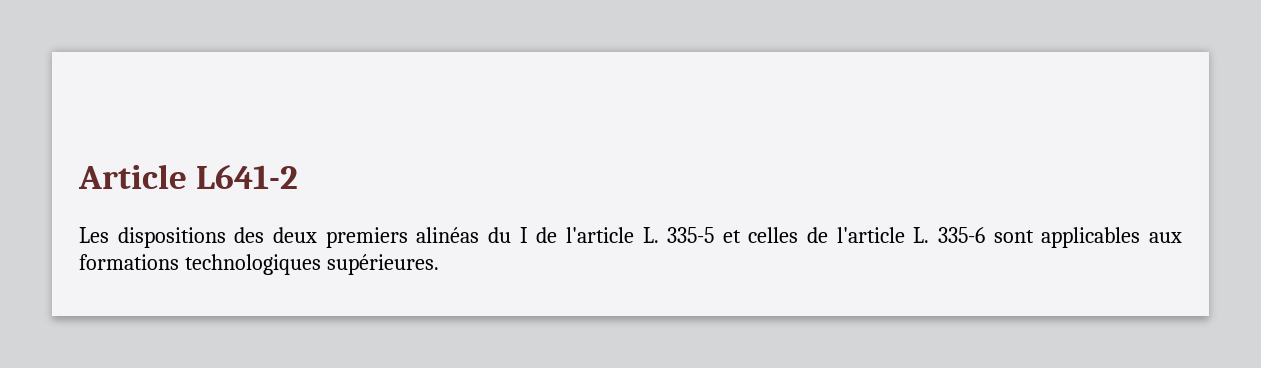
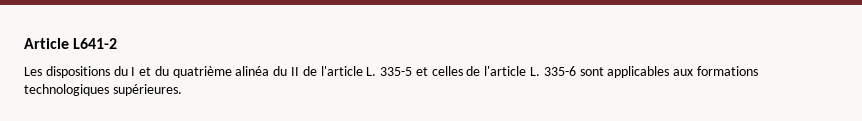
- Les dispositions des deux premiers alinéas du I de l'article L. 335-5 et celles de l'article L. 335-6 sont applicables aux formations technologiques supérieures.
+ Les dispositions du I et du quatrième alinéa du II de l'article L. 335-5 et celles de l'article L. 335-6 sont applicables aux formations technologiques supérieures.

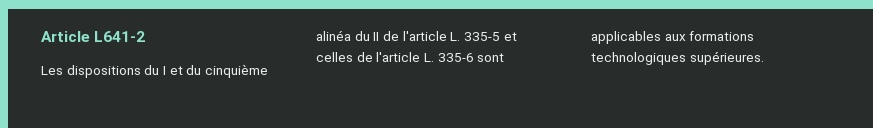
- Les dispositions du I et du quatrième alinéa du II de l'article L. 335-5 et celles de l'article L. 335-6 sont applicables aux formations technologiques supérieures.
+ Les dispositions du I et du cinquième alinéa du II de l'article L. 335-5 et celles de l'article L. 335-6 sont applicables aux formations technologiques supérieures.

